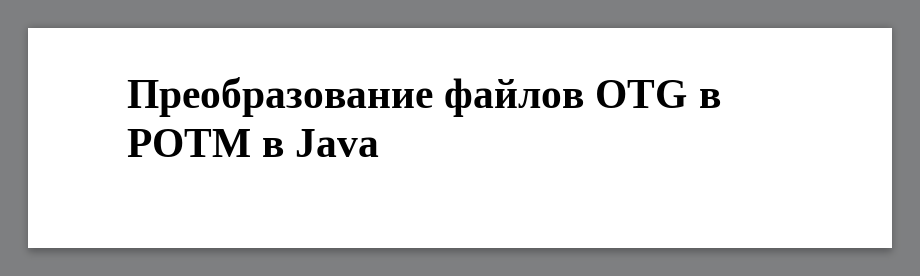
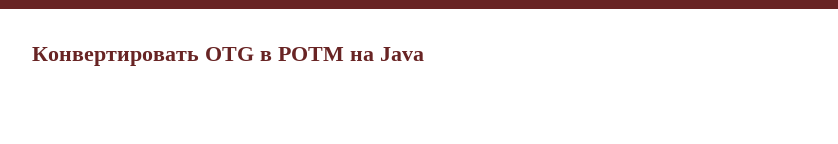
- Преобразование файлов OTG в POTM в Java
+ Конвертировать OTG в POTM на Java

